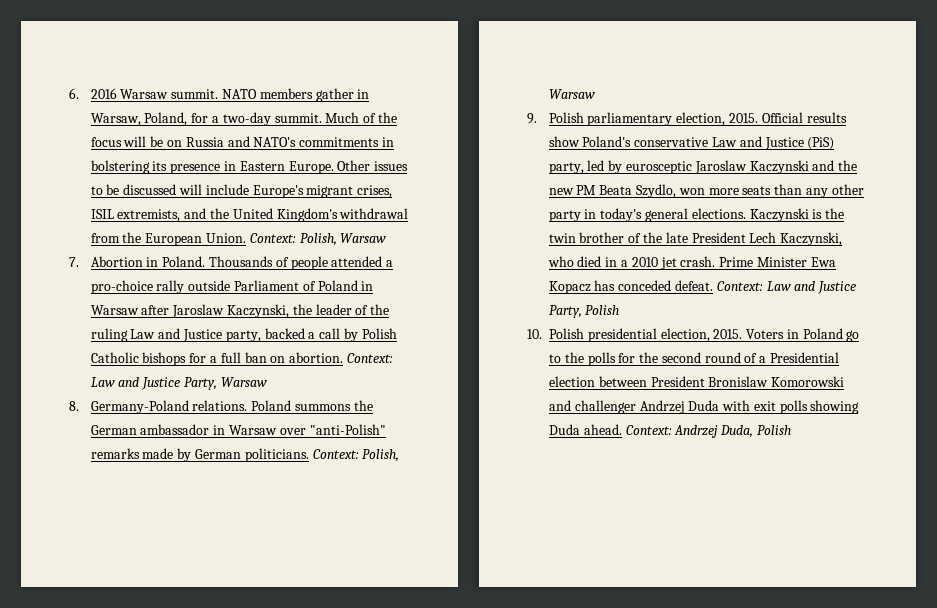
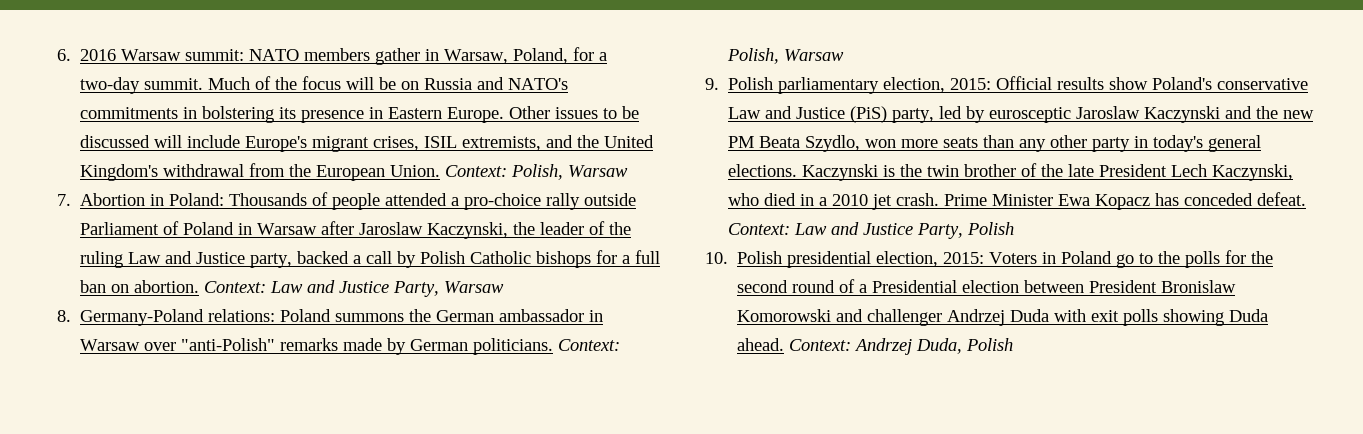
- 6. 2016 Warsaw summit. NATO members gather in Warsaw, Poland, for a two-day summit.
+ 6. 2016 Warsaw summit: NATO members gather in Warsaw, Poland, for a two-day summit.
- 7. Abortion in Poland. Thousands of people attended a pro-choice rally outside Parliament of Poland in Warsaw after Jaroslaw Kaczynski, the leader of the ruling Law and Justice party, backed a call by Polish Catholic bishops for a full ban on abortion.
+ 7. Abortion in Poland: Thousands of people attended a pro-choice rally outside Parliament of Poland in Warsaw after Jaroslaw Kaczynski, the leader of the ruling Law and Justice party, backed a call by Polish Catholic bishops for a full ban on abortion.
- 8. Germany-Poland relations. Poland summons the German ambassador in Warsaw over "anti-Polish" remarks made by German politicians.
+ 8. Germany-Poland relations: Poland summons the German ambassador in Warsaw over "anti-Polish" remarks made by German politicians.
- 9. Polish parliamentary election, 2015. Official results show Poland's conservative Law and Justice (PiS) party, led by eurosceptic Jaroslaw Kaczynski and the new PM Beata Szydlo, won more seats than any other party in today's general elections.
+ 9. Polish parliamentary election, 2015: Official results show Poland's conservative Law and Justice (PiS) party, led by eurosceptic Jaroslaw Kaczynski and the new PM Beata Szydlo, won more seats than any other party in today's general elections.
- 10. Polish presidential election, 2015. Voters in Poland go to the polls for the second round of a Presidential election between President Bronislaw Komorowski and challenger Andrzej Duda with exit polls showing Duda ahead.
+ 10. Polish presidential election, 2015: Voters in Poland go to the polls for the second round of a Presidential election between President Bronislaw Komorowski and challenger Andrzej Duda with exit polls showing Duda ahead.

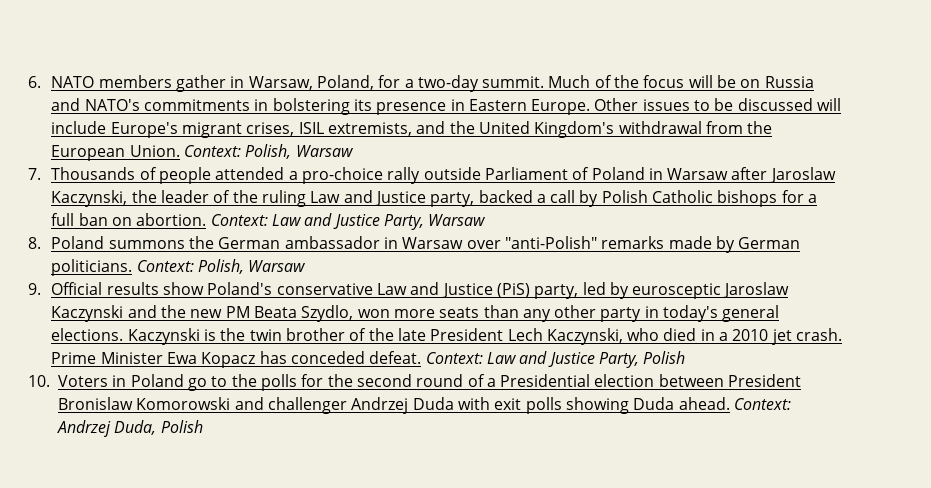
- 6. 2016 Warsaw summit: NATO members gather in Warsaw, Poland, for a two-day summit.
+ 6. NATO members gather in Warsaw, Poland, for a two-day summit.
- 7. Abortion in Poland: Thousands of people attended a pro-choice rally outside Parliament of Poland in Warsaw after Jaroslaw Kaczynski, the leader of the ruling Law and Justice party, backed a call by Polish Catholic bishops for a full ban on abortion.
+ 7. Thousands of people attended a pro-choice rally outside Parliament of Poland in Warsaw after Jaroslaw Kaczynski, the leader of the ruling Law and Justice party, backed a call by Polish Catholic bishops for a full ban on abortion.
- 8. Germany-Poland relations: Poland summons the German ambassador in Warsaw over "anti-Polish" remarks made by German politicians.
+ 8. Poland summons the German ambassador in Warsaw over "anti-Polish" remarks made by German politicians.
- 9. Polish parliamentary election, 2015: Official results show Poland's conservative Law and Justice (PiS) party, led by eurosceptic Jaroslaw Kaczynski and the new PM Beata Szydlo, won more seats than any other party in today's general elections.
+ 9. Official results show Poland's conservative Law and Justice (PiS) party, led by eurosceptic Jaroslaw Kaczynski and the new PM Beata Szydlo, won more seats than any other party in today's general elections.
- 10. Polish presidential election, 2015: Voters in Poland go to the polls for the second round of a Presidential election between President Bronislaw Komorowski and challenger Andrzej Duda with exit polls showing Duda ahead.
+ 10. Voters in Poland go to the polls for the second round of a Presidential election between President Bronislaw Komorowski and challenger Andrzej Duda with exit polls showing Duda ahead.

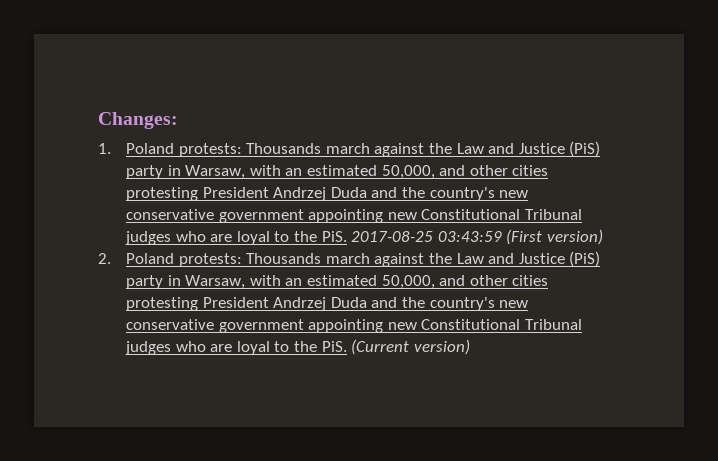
- 6. NATO members gather in Warsaw, Poland, for a two-day summit. Much of the focus will be on Russia and NATO's commitments in bolstering its presence in Eastern Europe. Other issues to be discussed will include Europe's migrant crises, ISIL extremists, and the United Kingdom's withdrawal from the European Union. Context: Polish, Warsaw
- 7. Thousands of people attended a pro-choice rally outside Parliament of Poland in Warsaw after Jaroslaw Kaczynski, the leader of the ruling Law and Justice party, backed a call by Polish Catholic bishops for a full ban on abortion. Context: Law and Justice Party, Warsaw
- 8. Poland summons the German ambassador in Warsaw over "anti-Polish" remarks made by German politicians. Context: Polish, Warsaw
- 9. Official results show Poland's conservative Law and Justice (PiS) party, led by eurosceptic Jaroslaw Kaczynski and the new PM Beata Szydlo, won more seats than any other party in today's general elections. Kaczynski is the twin brother of the late President Lech Kaczynski, who died in a 2010 jet crash. Prime Minister Ewa Kopacz has conceded defeat. Context: Law and Justice Party, Polish
- 10. Voters in Poland go to the polls for the second round of a Presidential election between President Bronislaw Komorowski and challenger Andrzej Duda with exit polls showing Duda ahead. Context: Andrzej Duda, Polish
+ Changes:
+ 1. Poland protests: Thousands march against the Law and Justice (PiS) party in Warsaw, with an estimated 50,000, and other cities protesting President Andrzej Duda and the country's new conservative government appointing new Constitutional Tribunal judges who are loyal to the PiS. 2017-08-25 03:43:59 (First version)
+ 2. Poland protests: Thousands march against the Law and Justice (PiS) party in Warsaw, with an estimated 50,000, and other cities protesting President Andrzej Duda and the country's new conservative government appointing new Constitutional Tribunal judges who are loyal to the PiS. (Current version)

